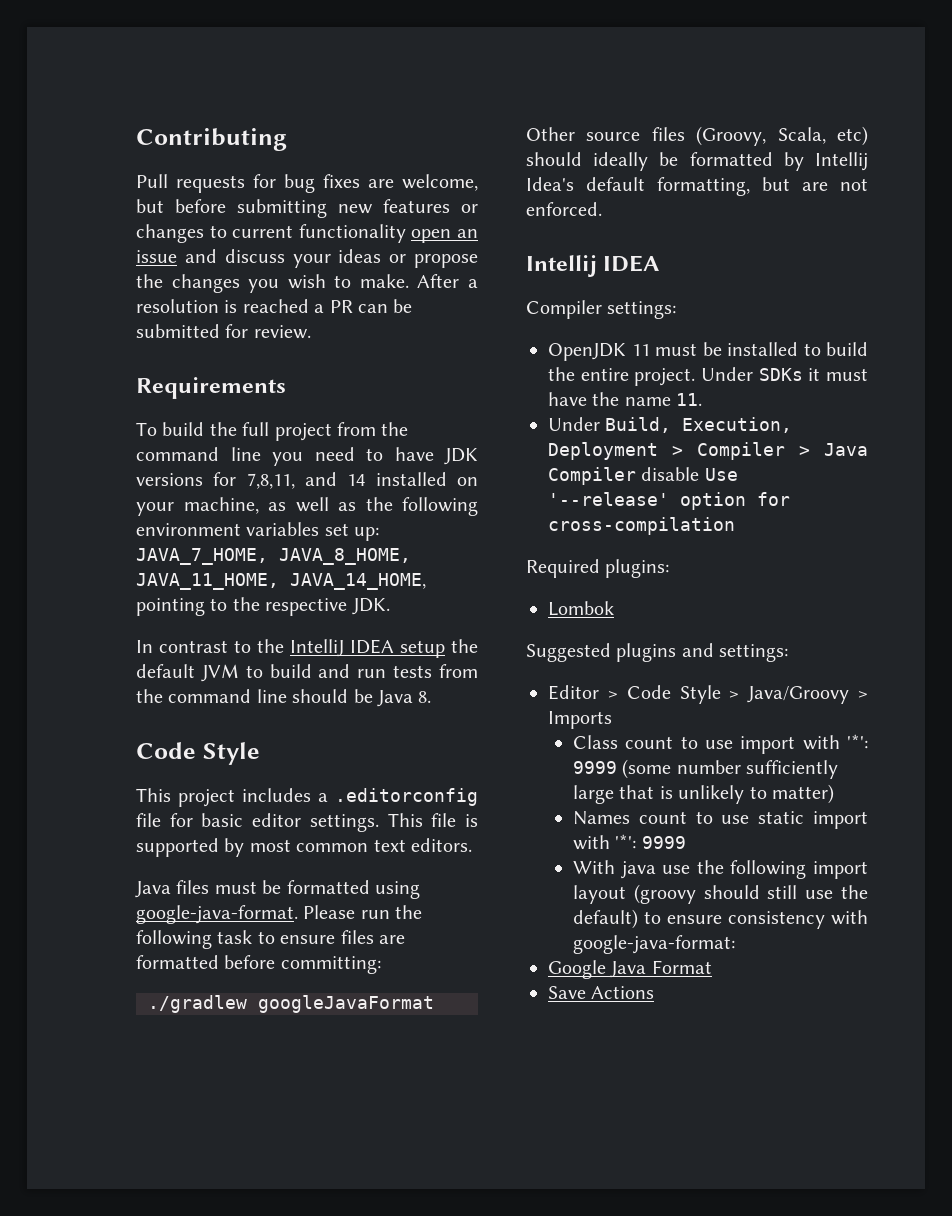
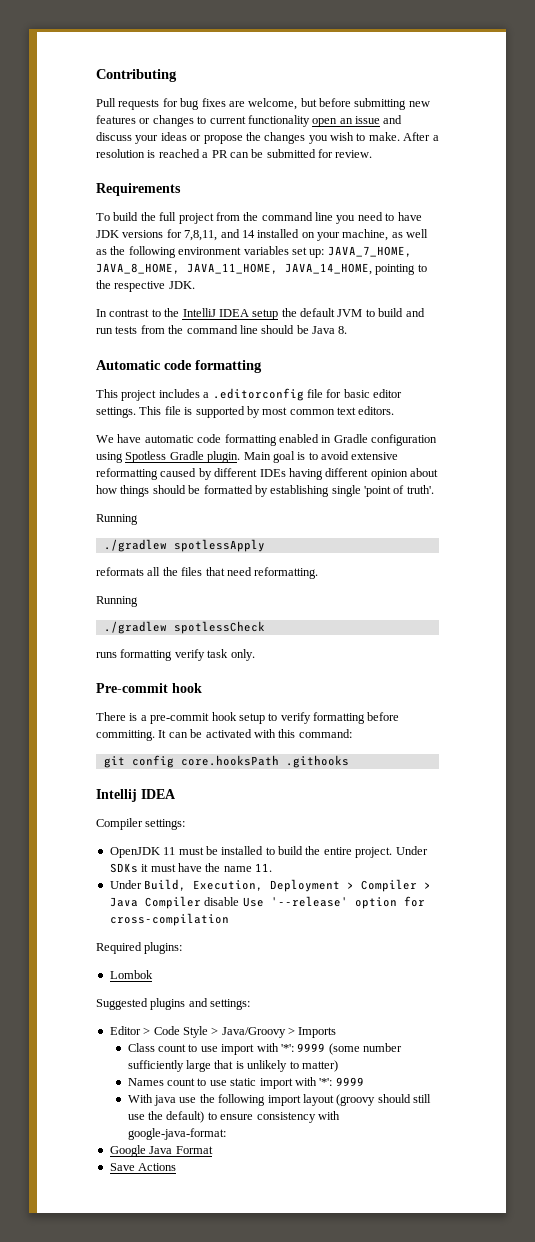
  In contrast to the IntelliJ IDEA setup the default JVM to build and run tests from the command line should be Java 8.
- Code Style
+ Automatic code formatting
- Java files must be formatted using google-java-format. Please run the following task to ensure files are formatted before committing:
- ./gradlew googleJavaFormat
- Other source files (Groovy, Scala, etc) should ideally be formatted by Intellij Idea's default formatting, but are not enforced.
+ We have automatic code formatting enabled in Gradle configuration using Spotless Gradle plugin. Main goal is to avoid extensive reformatting caused by different IDEs having different opinion about how things should be formatted by establishing single 'point of truth'.
+ Running
+ ./gradlew spotlessApply
+ reformats all the files that need reformatting.
+ Running
+ ./gradlew spotlessCheck
+ runs formatting verify task only.
+ Pre-commit hook
+ There is a pre-commit hook setup to verify formatting before committing. It can be activated with this command:
+ git config core.hooksPath .githooks

